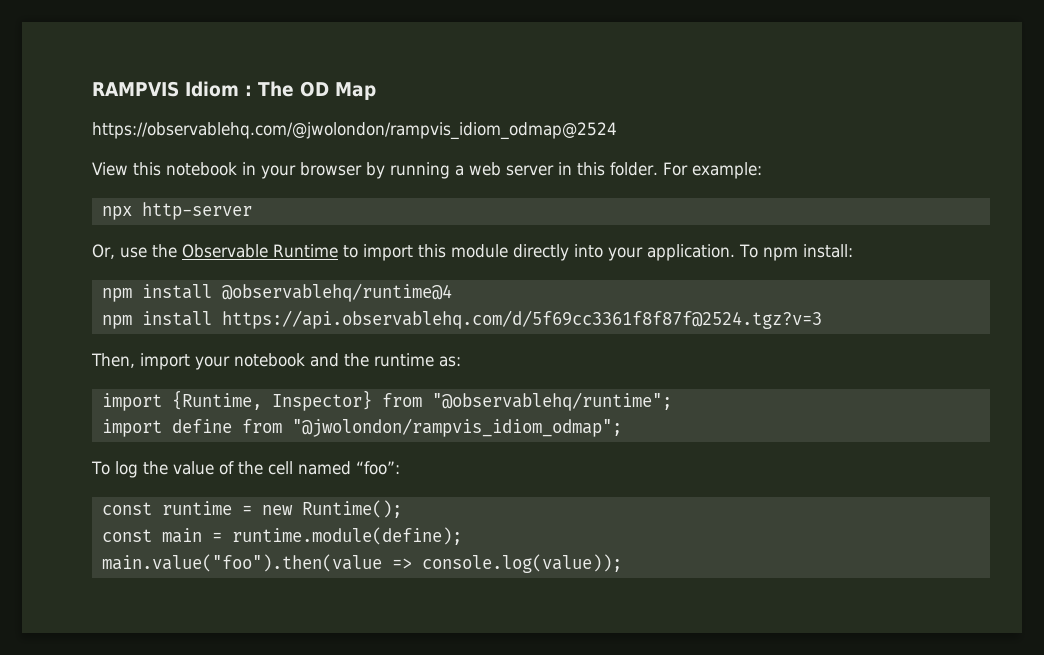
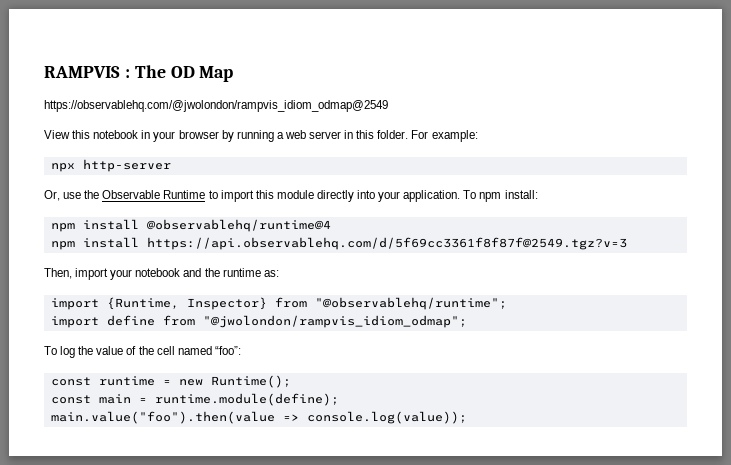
- RAMPVIS Idiom : The OD Map
+ RAMPVIS : The OD Map
- https://observablehq.com/@jwolondon/rampvis_idiom_odmap@2524
+ https://observablehq.com/@jwolondon/rampvis_idiom_odmap@2549
- npm install https://api.observablehq.com/d/5f69cc3361f8f87f@2524.tgz?v=3
+ npm install https://api.observablehq.com/d/5f69cc3361f8f87f@2549.tgz?v=3

